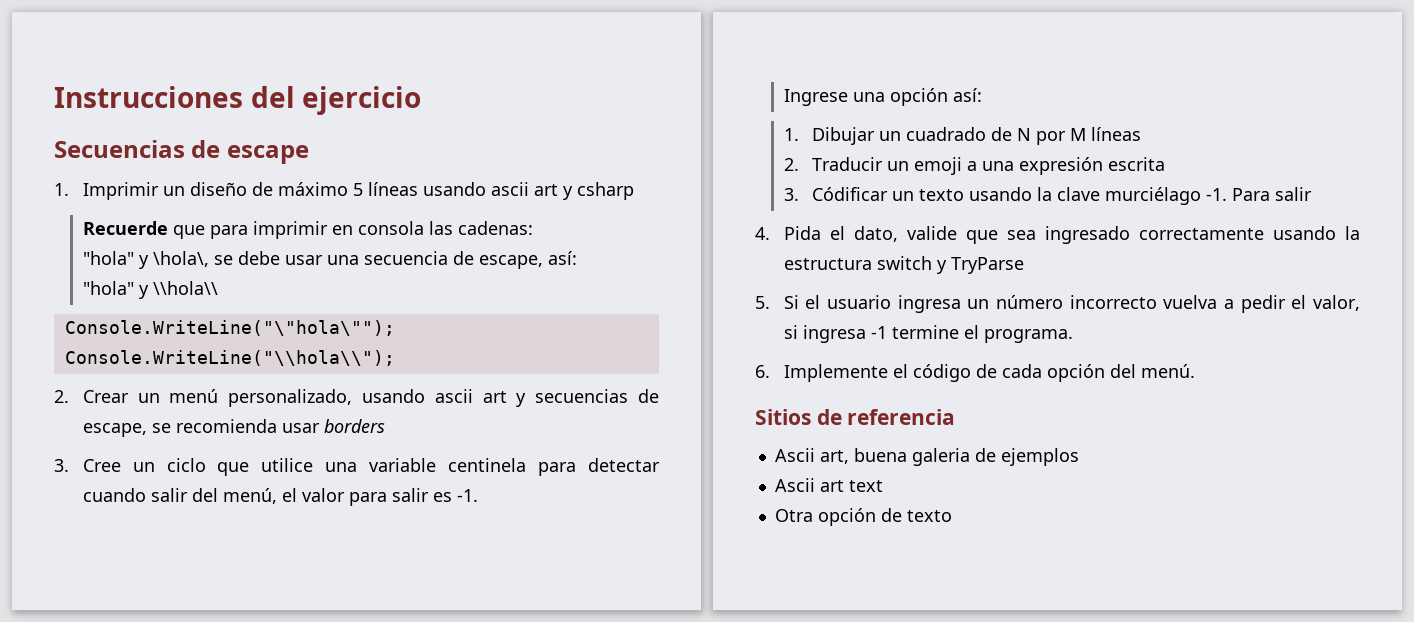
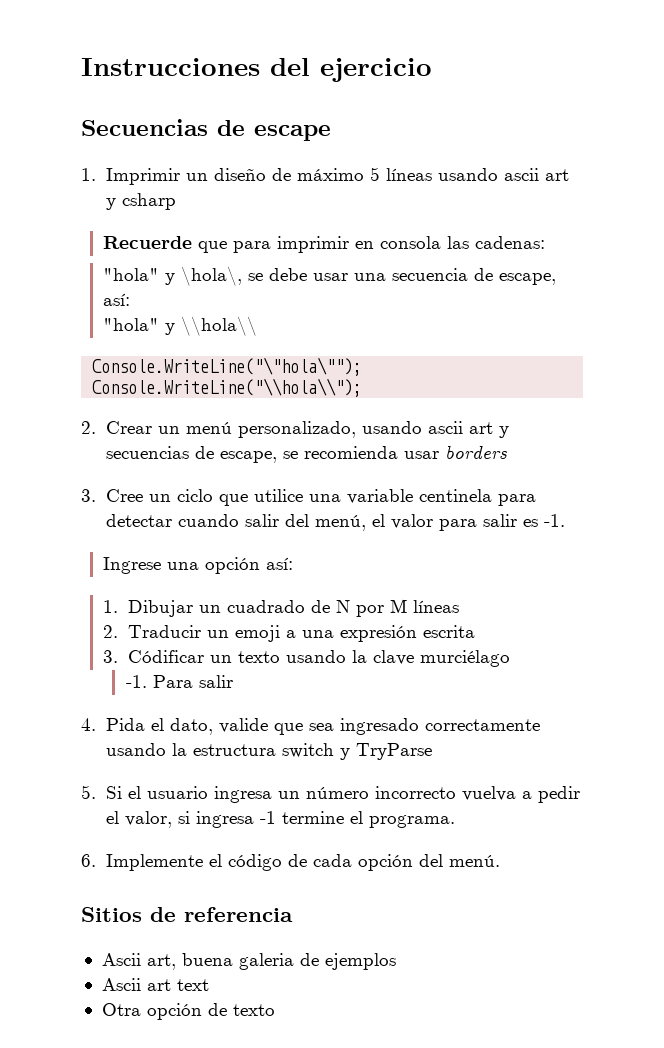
- 3. Códificar un texto usando la clave murciélago -1.
+ 3. Códificar un texto usando la clave murciélago
+ -1.

